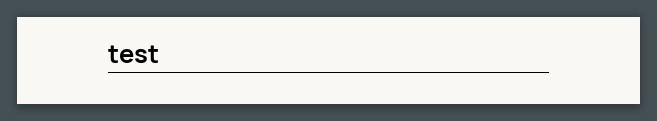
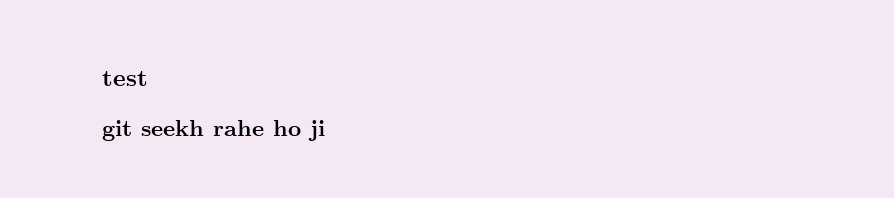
+ git seekh rahe ho ji

